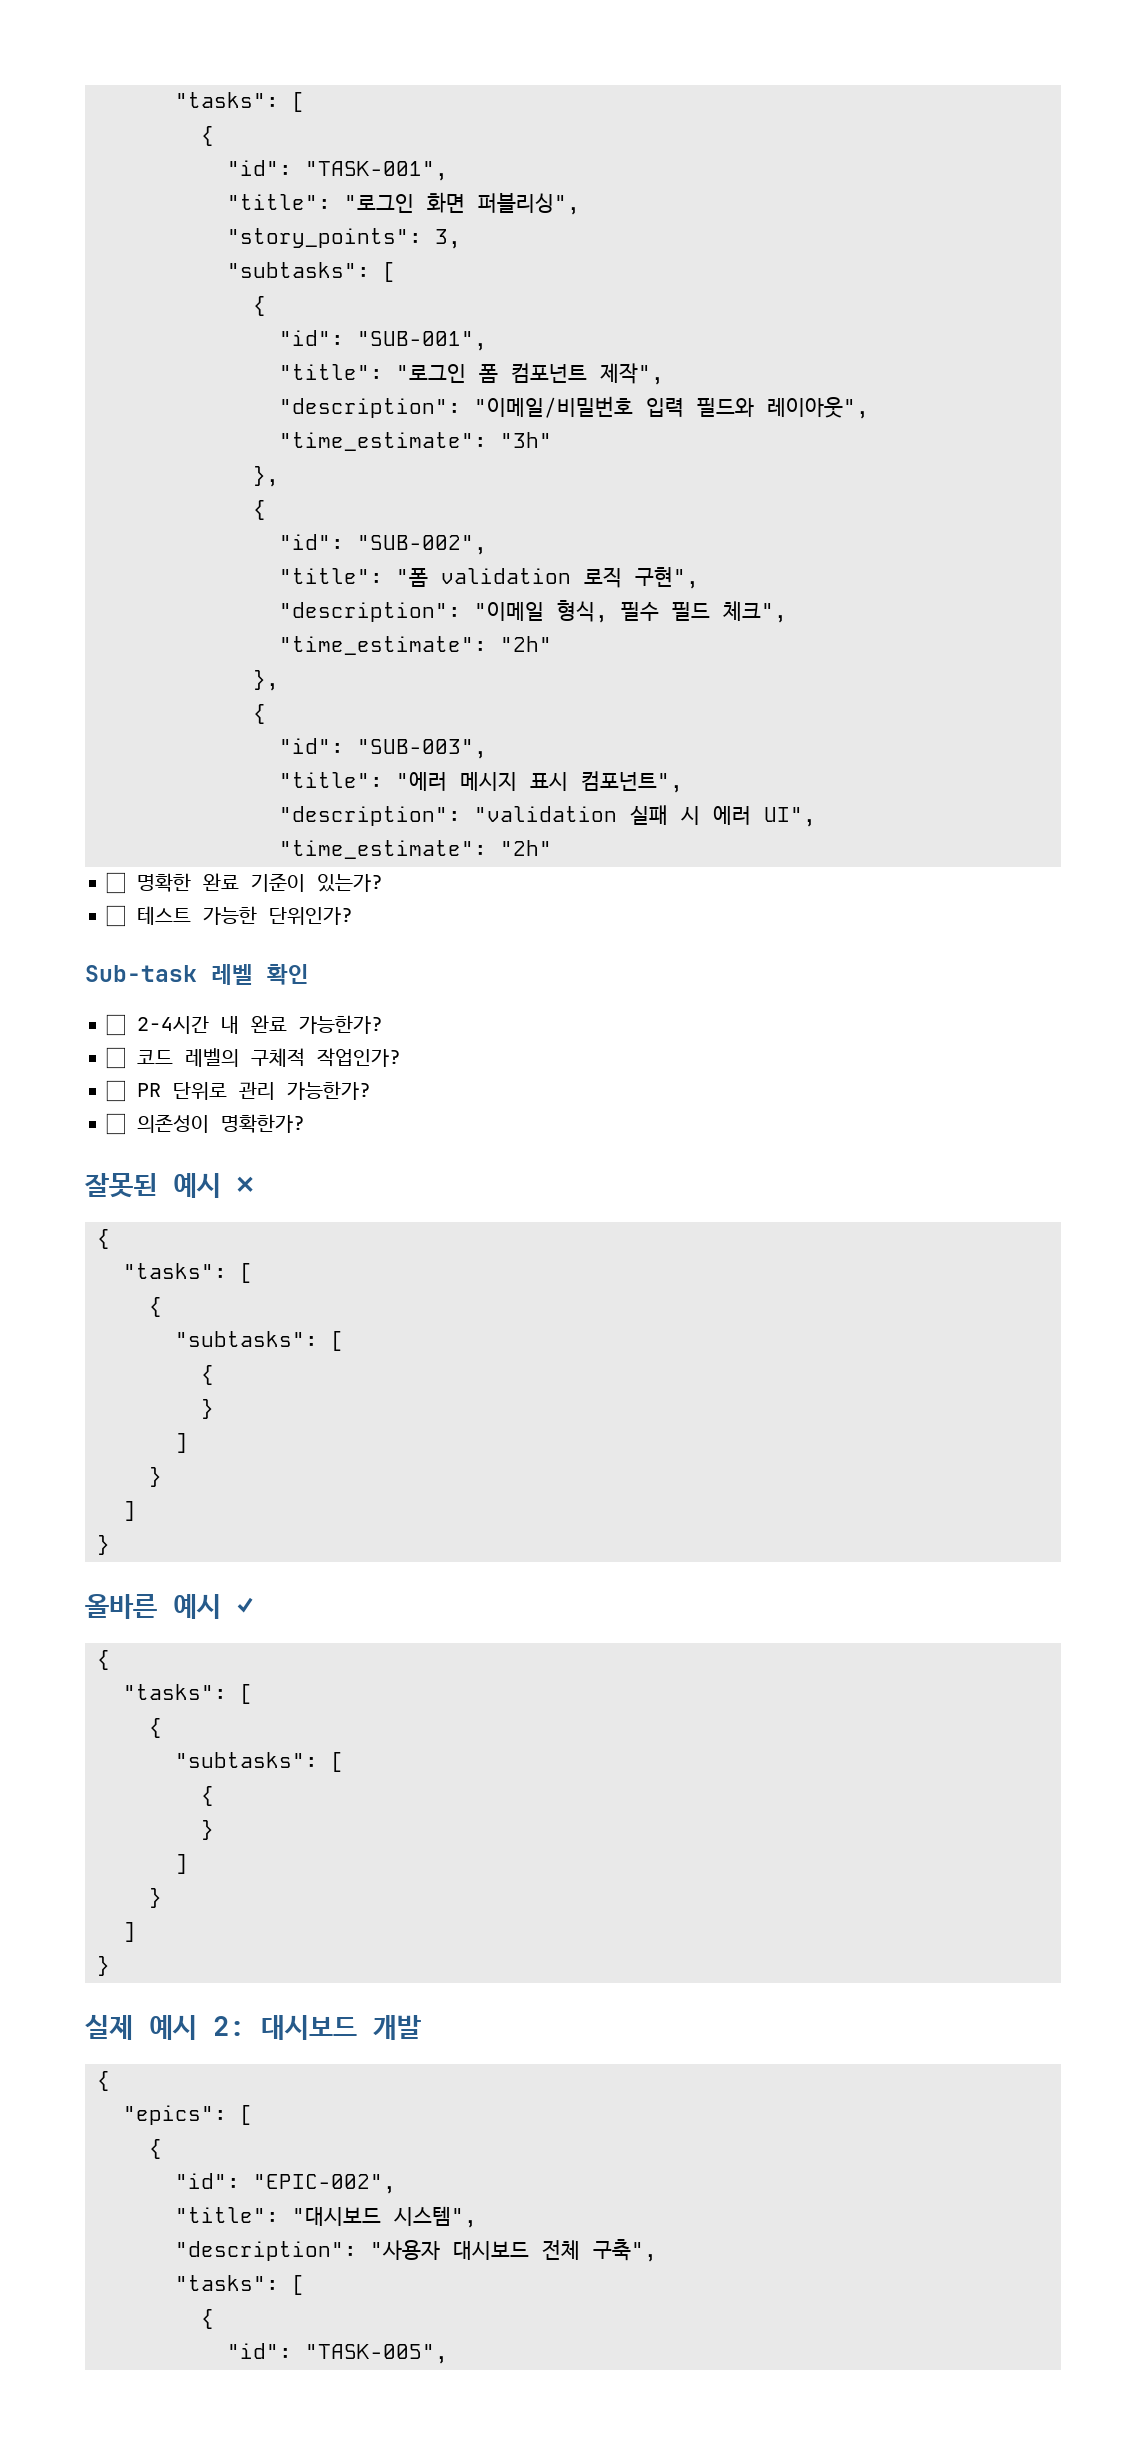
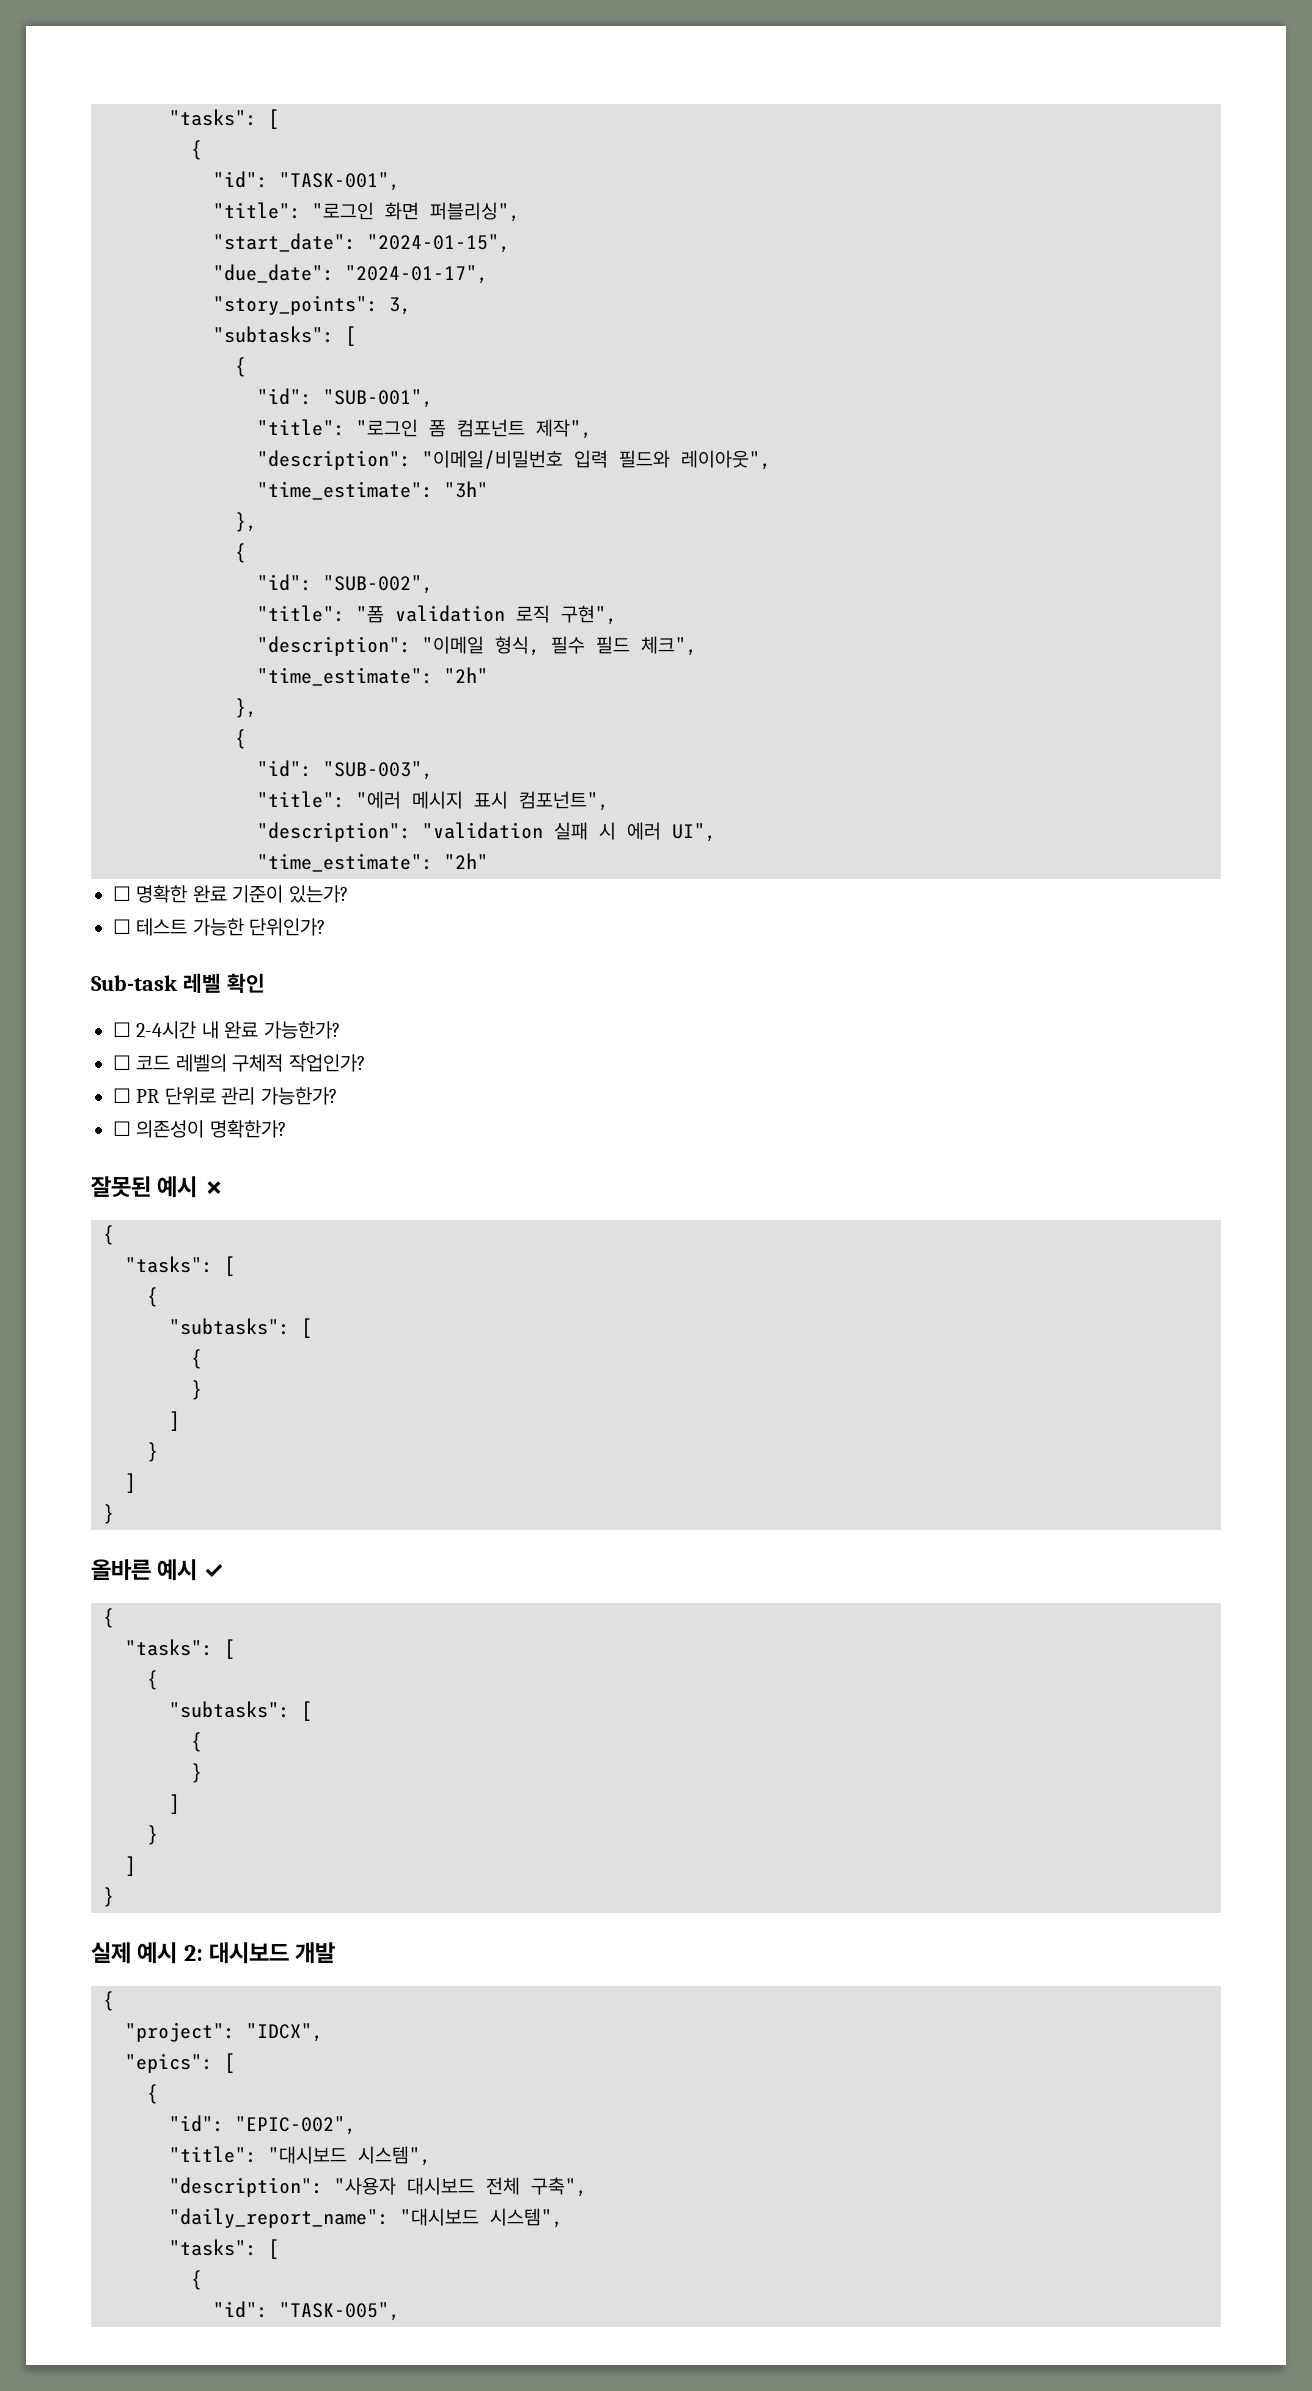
+ "start_date": "2024-01-15",
+ "due_date": "2024-01-17",
+ "project": "IDCX",
+ "daily_report_name": "대시보드 시스템",

